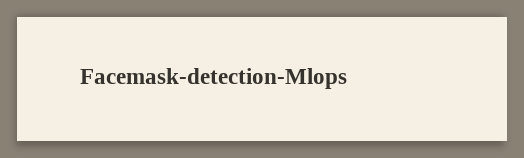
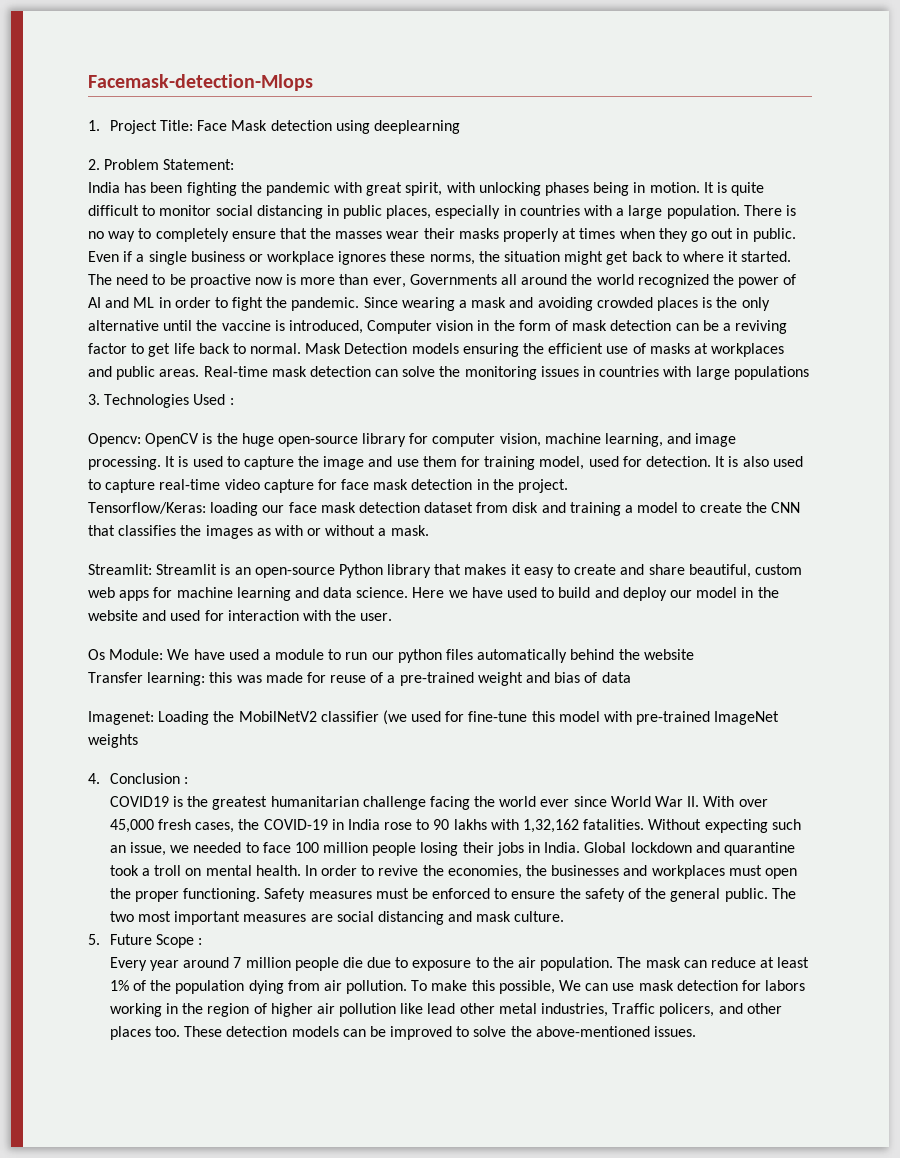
+ 1. Project Title: Face Mask detection using deeplearning
+ 2. Problem Statement:
+ India has been fighting the pandemic with great spirit, with unlocking phases being in motion. It is quite difficult to monitor social distancing in public places, especially in countries with a large population. There is no way to completely ensure that the masses wear their masks properly at times when they go out in public. Even if a single business or workplace ignores these norms, the situation might get back to where it started. The need to be proactive now is more than ever, Governments all around the world recognized the power of AI and ML in order to fight the pandemic. Since wearing a mask and avoiding crowded places is the only alternative until the vaccine is introduced, Computer vision in the form of mask detection can be a reviving factor to get life back to normal. Mask Detection models ensuring the efficient use of masks at workplaces and public areas. Real-time mask detection can solve the monitoring issues in countries with large populations
+ 3. Technologies Used :
+ Opencv: OpenCV is the huge open-source library for computer vision, machine learning, and image processing. It is used to capture the image and use them for training model, used for detection. It is also used to capture real-time video capture for face mask detection in the project.
+ Tensorflow/Keras: loading our face mask detection dataset from disk and training a model to create the CNN that classifies the images as with or without a mask.
+ Streamlit: Streamlit is an open-source Python library that makes it easy to create and share beautiful, custom web apps for machine learning and data science. Here we have used to build and deploy our model in the website and used for interaction with the user.
+ Os Module: We have used a module to run our python files automatically behind the website
+ Transfer learning: this was made for reuse of a pre-trained weight and bias of data
+ Imagenet: Loading the MobilNetV2 classifier (we used for fine-tune this model with pre-trained ImageNet weights
+ 4. Conclusion :
+ COVID19 is the greatest humanitarian challenge facing the world ever since World War II. With over 45,000 fresh cases, the COVID-19 in India rose to 90 lakhs with 1,32,162 fatalities. Without expecting such an issue, we needed to face 100 million people losing their jobs in India. Global lockdown and quarantine took a troll on mental health. In order to revive the economies, the businesses and workplaces must open the proper functioning. Safety measures must be enforced to ensure the safety of the general public. The two most important measures are social distancing and mask culture.
+ 5. Future Scope :
+ Every year around 7 million people die due to exposure to the air population. The mask can reduce at least 1% of the population dying from air pollution. To make this possible, We can use mask detection for labors working in the region of higher air pollution like lead other metal industries, Traffic policers, and other places too. These detection models can be improved to solve the above-mentioned issues.

